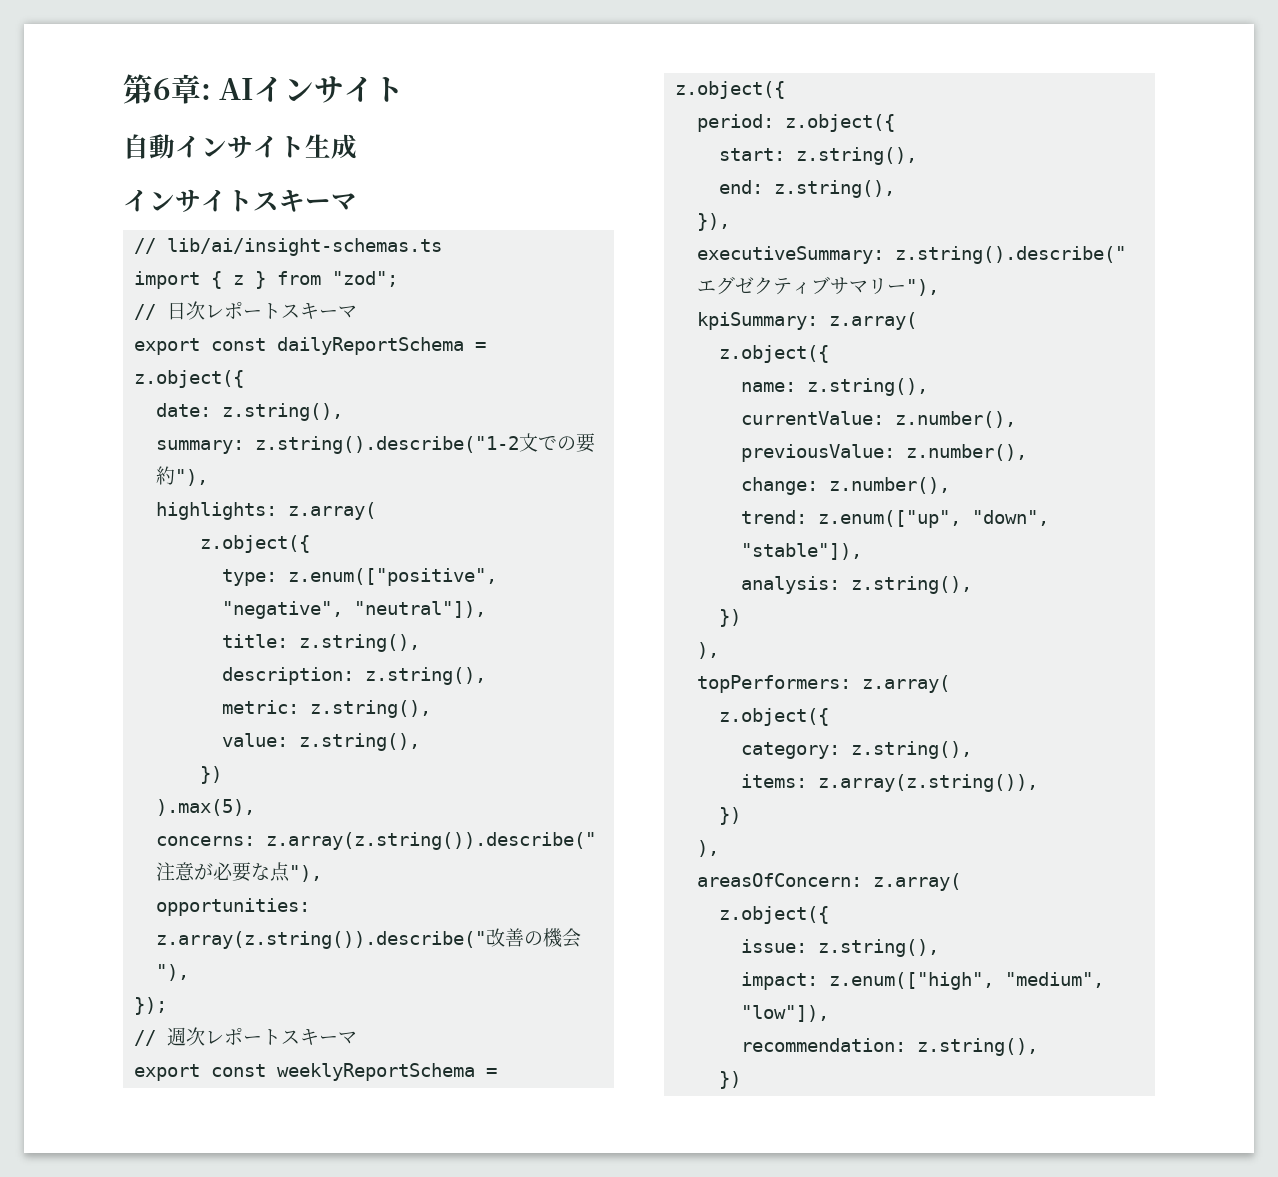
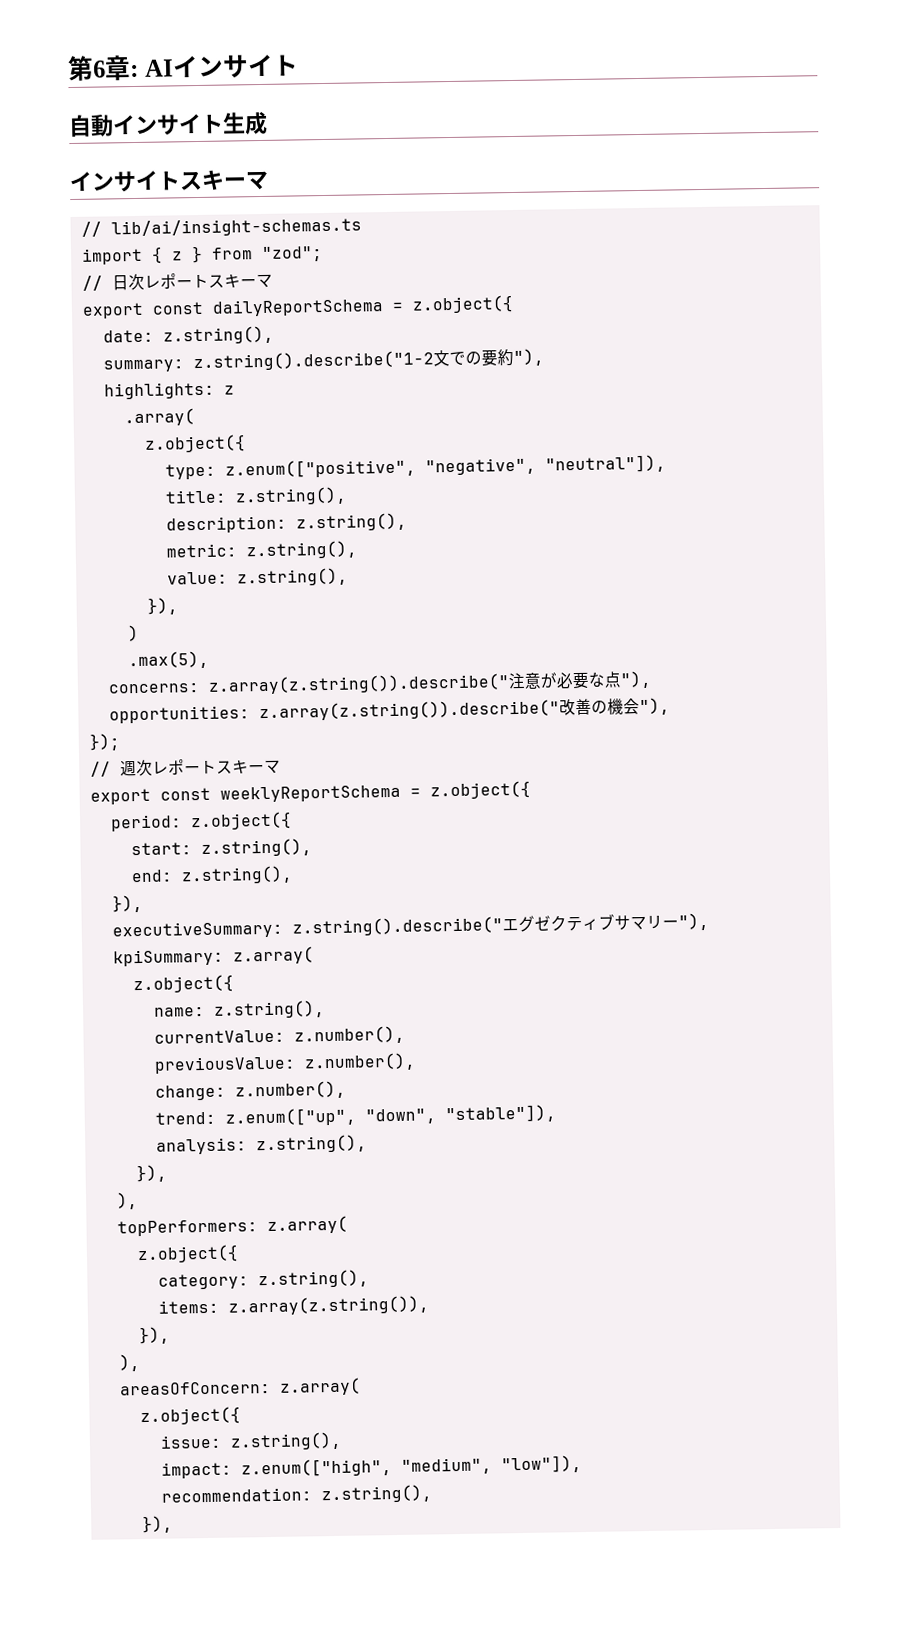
- highlights: z.array(
+ highlights: z
+ .array(
  value: z.string(),
- })
- ).max(5),
+ }),
+ )
+ .max(5),
  analysis: z.string(),
- })
+ }),
  items: z.array(z.string()),
- })
+ }),
  recommendation: z.string(),
- })
+ }),

